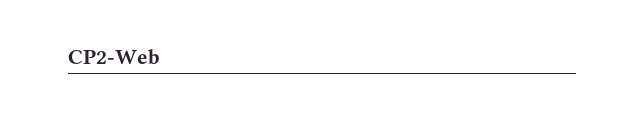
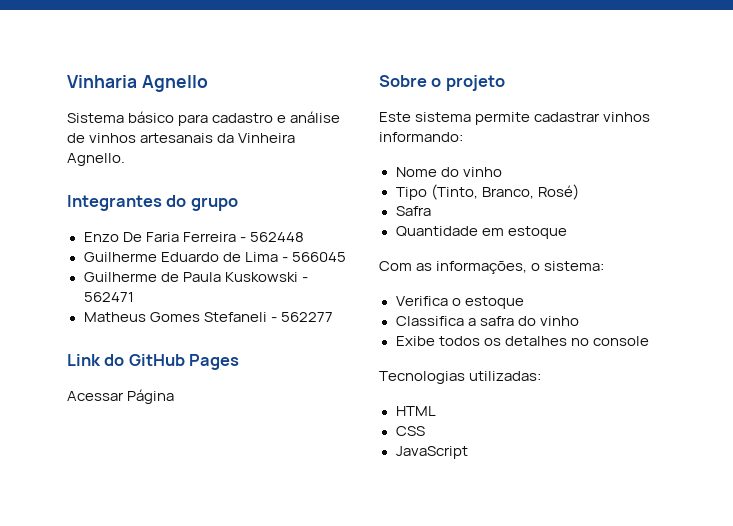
- CP2-Web
+ Vinharia Agnello
+ Sistema básico para cadastro e análise de vinhos artesanais da Vinheira Agnello.
+ Integrantes do grupo
+ Enzo De Faria Ferreira - 562448
+ Guilherme Eduardo de Lima - 566045
+ Guilherme de Paula Kuskowski - 562471
+ Matheus Gomes Stefaneli - 562277
+ Link do GitHub Pages
+ Acessar Página
+ Sobre o projeto
+ Este sistema permite cadastrar vinhos informando:
+ Nome do vinho
+ Tipo (Tinto, Branco, Rosé)
+ Safra
+ Quantidade em estoque
+ Com as informações, o sistema:
+ Verifica o estoque
+ Classifica a safra do vinho
+ Exibe todos os detalhes no console
+ Tecnologias utilizadas:
+ HTML
+ CSS
+ JavaScript

